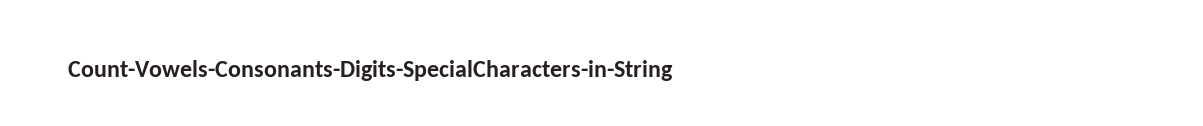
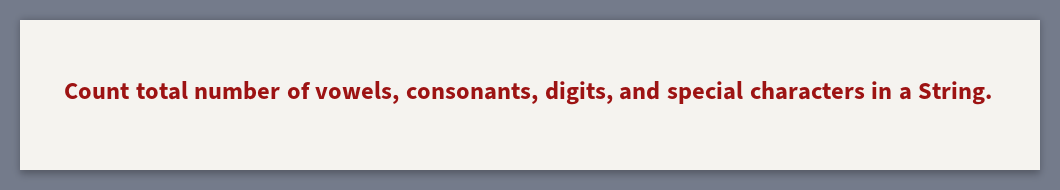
- Count-Vowels-Consonants-Digits-SpecialCharacters-in-String
+ Count total number of vowels, consonants, digits, and special characters in a String.

